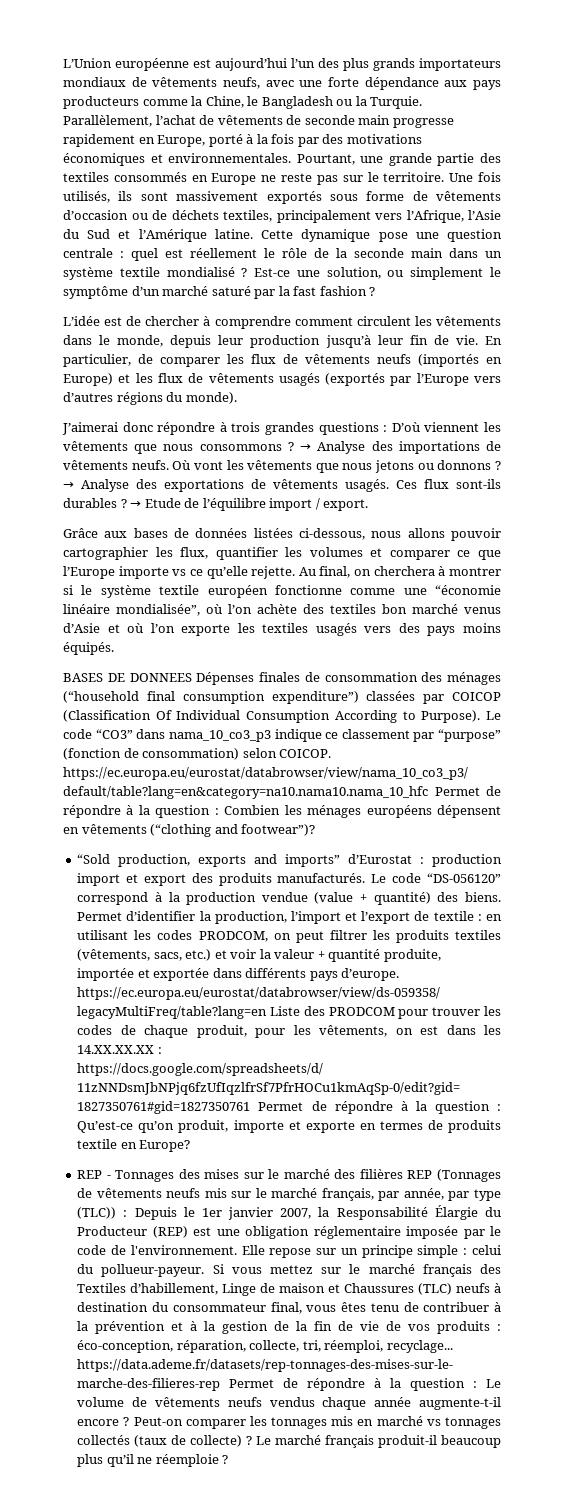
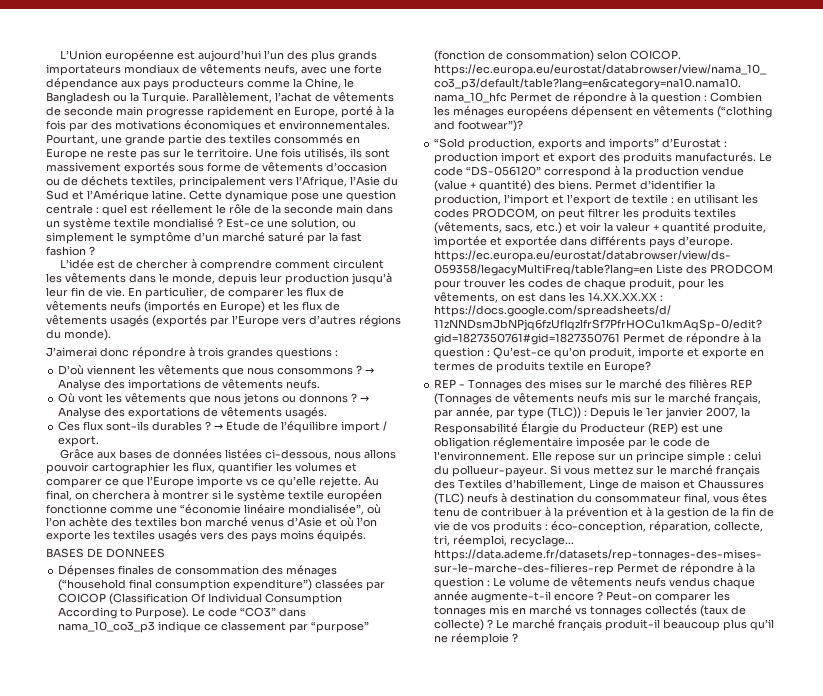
- J’aimerai donc répondre à trois grandes questions : D’où viennent les vêtements que nous consommons ?
+ J’aimerai donc répondre à trois grandes questions :
+ D’où viennent les vêtements que nous consommons ?
- → Analyse des importations de vêtements neufs. Où vont les vêtements que nous jetons ou donnons ?
+ → Analyse des importations de vêtements neufs.
+ Où vont les vêtements que nous jetons ou donnons ?
- → Analyse des exportations de vêtements usagés. Ces flux sont-ils durables ?
+ → Analyse des exportations de vêtements usagés.
+ Ces flux sont-ils durables ?
- BASES DE DONNEES Dépenses finales de consommation des ménages (“household final consumption expenditure”) classées par COICOP (Classification Of Individual Consumption According to Purpose).
+ BASES DE DONNEES
+ Dépenses finales de consommation des ménages (“household final consumption expenditure”) classées par COICOP (Classification Of Individual Consumption According to Purpose).

